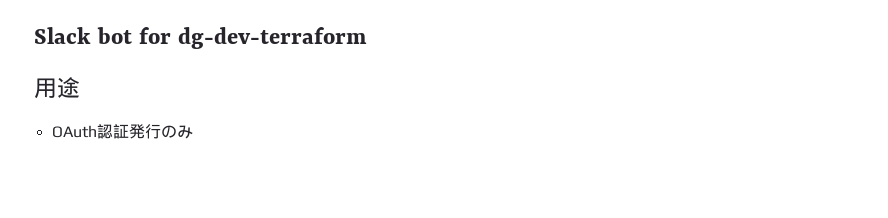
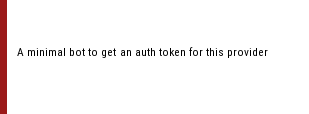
- Slack bot for dg-dev-terraform
- 用途
- OAuth認証発行のみ
+ A minimal bot to get an auth token for this provider

